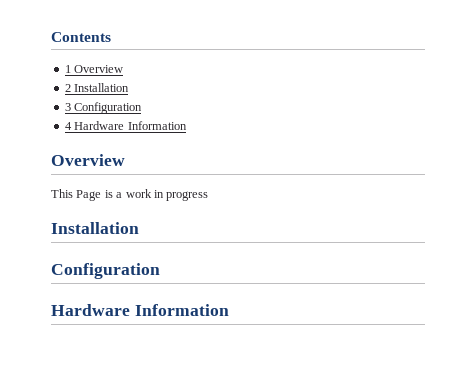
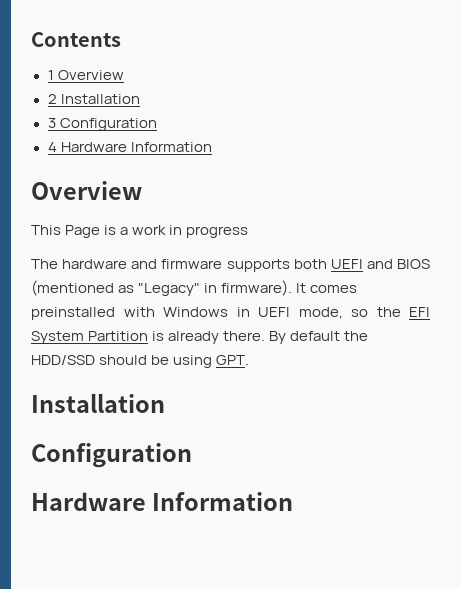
+ The hardware and firmware supports both UEFI and BIOS (mentioned as "Legacy" in firmware). It comes preinstalled with Windows in UEFI mode, so the EFI System Partition is already there. By default the HDD/SSD should be using GPT.

